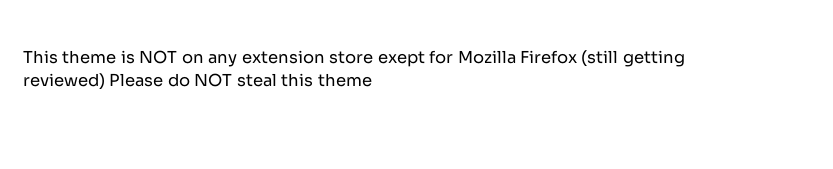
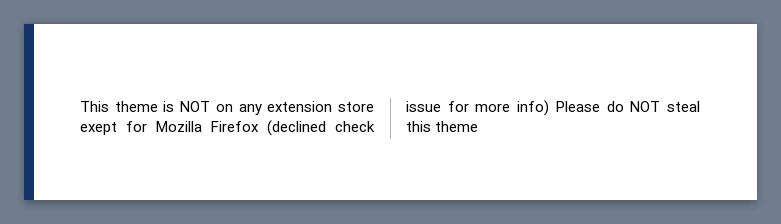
- This theme is NOT on any extension store exept for Mozilla Firefox (still getting reviewed) Please do NOT steal this theme
+ This theme is NOT on any extension store exept for Mozilla Firefox (declined check issue for more info) Please do NOT steal this theme

